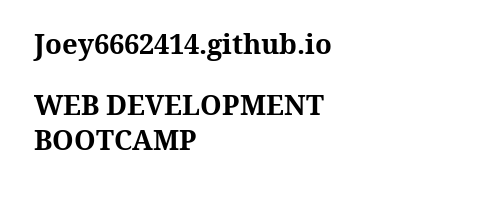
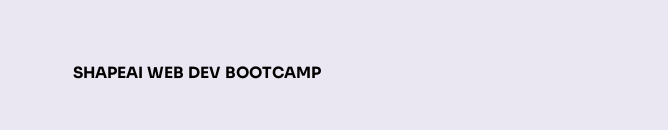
- Joey6662414.github.io
- WEB DEVELOPMENT BOOTCAMP
+ SHAPEAI WEB DEV BOOTCAMP

